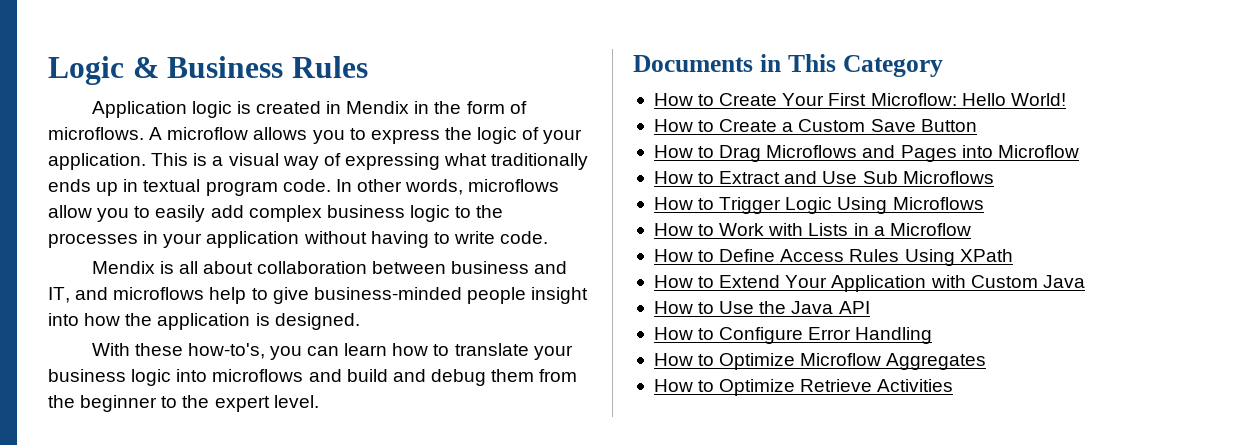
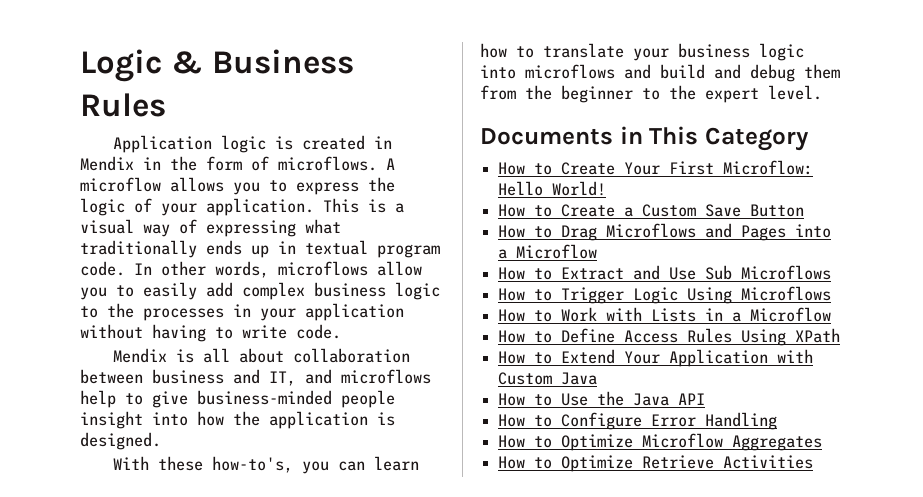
- How to Drag Microflows and Pages into Microflow
+ How to Drag Microflows and Pages into a Microflow

